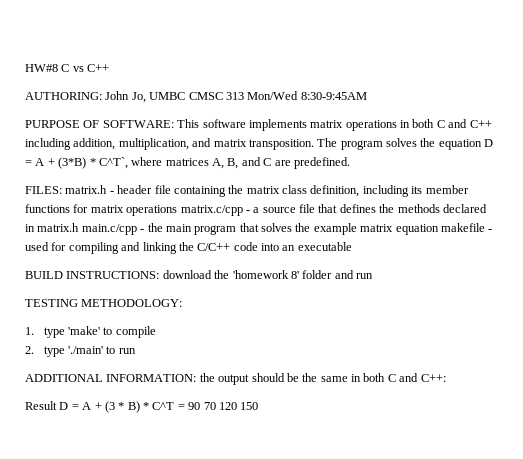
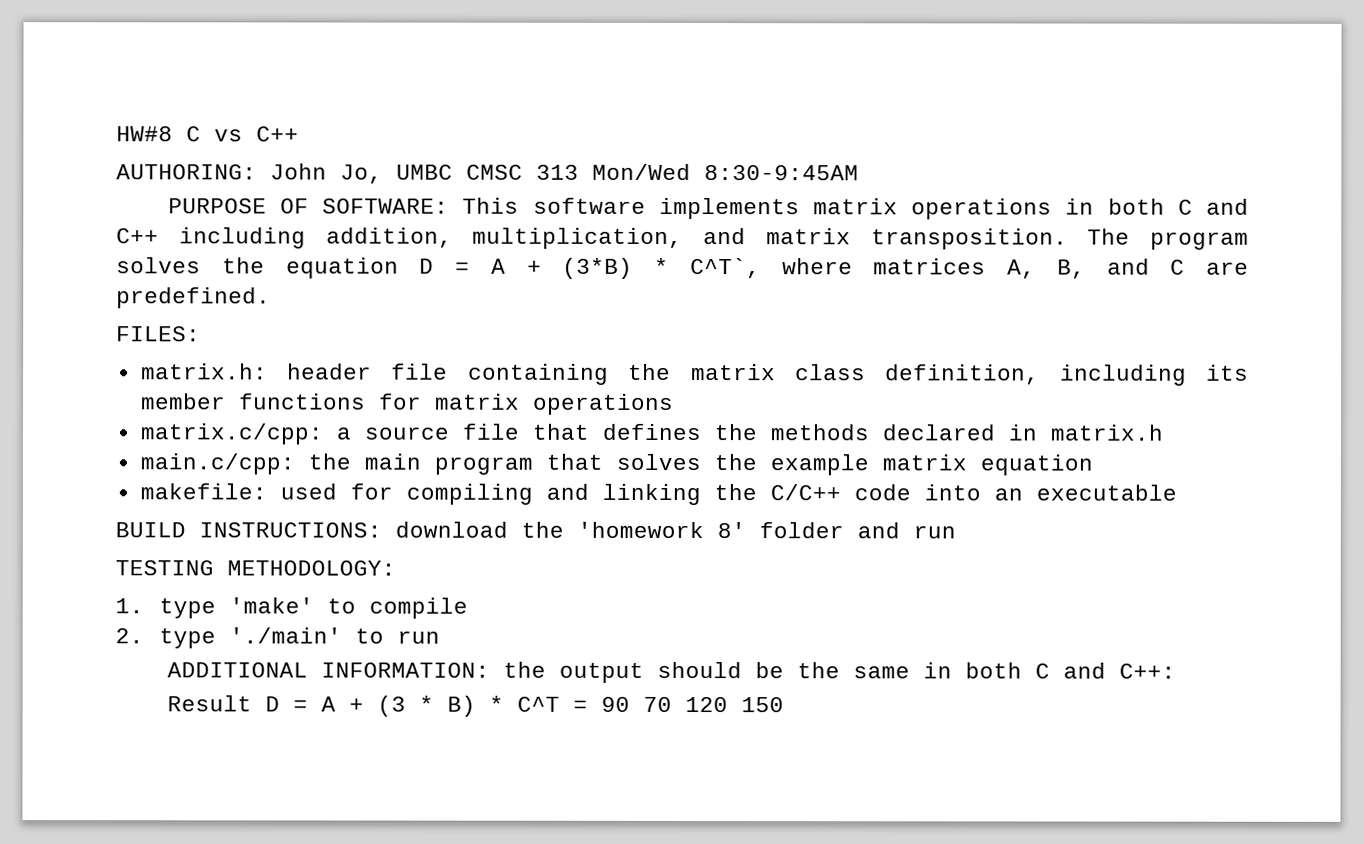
- FILES: matrix.h - header file containing the matrix class definition, including its member functions for matrix operations matrix.c/cpp - a source file that defines the methods declared in matrix.h main.c/cpp - the main program that solves the example matrix equation makefile - used for compiling and linking the C/C++ code into an executable
+ FILES:
+ matrix.h: header file containing the matrix class definition, including its member functions for matrix operations
+ matrix.c/cpp: a source file that defines the methods declared in matrix.h
+ main.c/cpp: the main program that solves the example matrix equation
+ makefile: used for compiling and linking the C/C++ code into an executable

